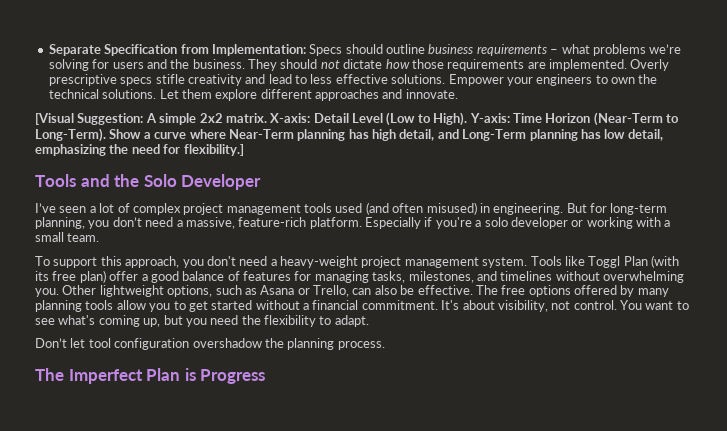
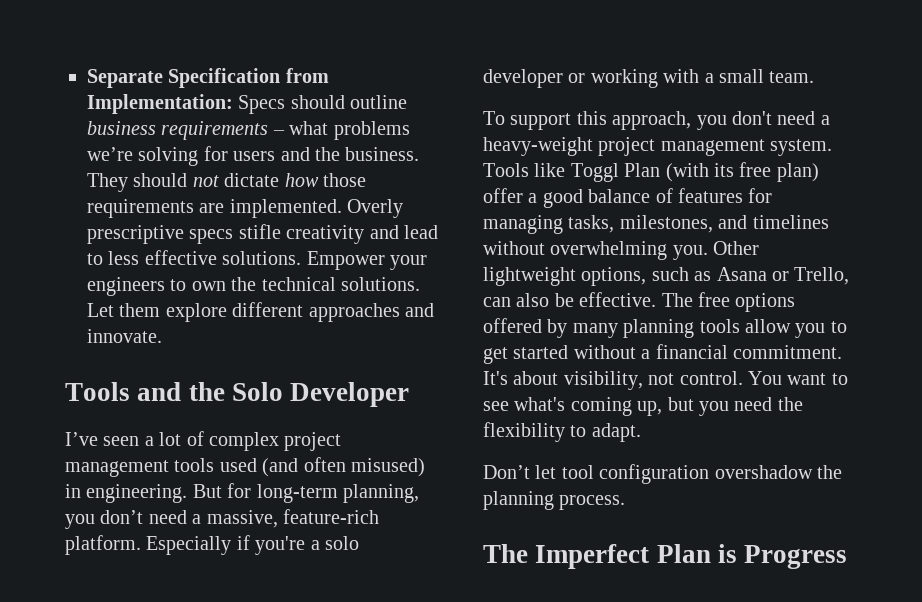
- [Visual Suggestion: A simple 2x2 matrix. X-axis: Detail Level (Low to High). Y-axis: Time Horizon (Near-Term to Long-Term). Show a curve where Near-Term planning has high detail, and Long-Term planning has low detail, emphasizing the need for flexibility.]

